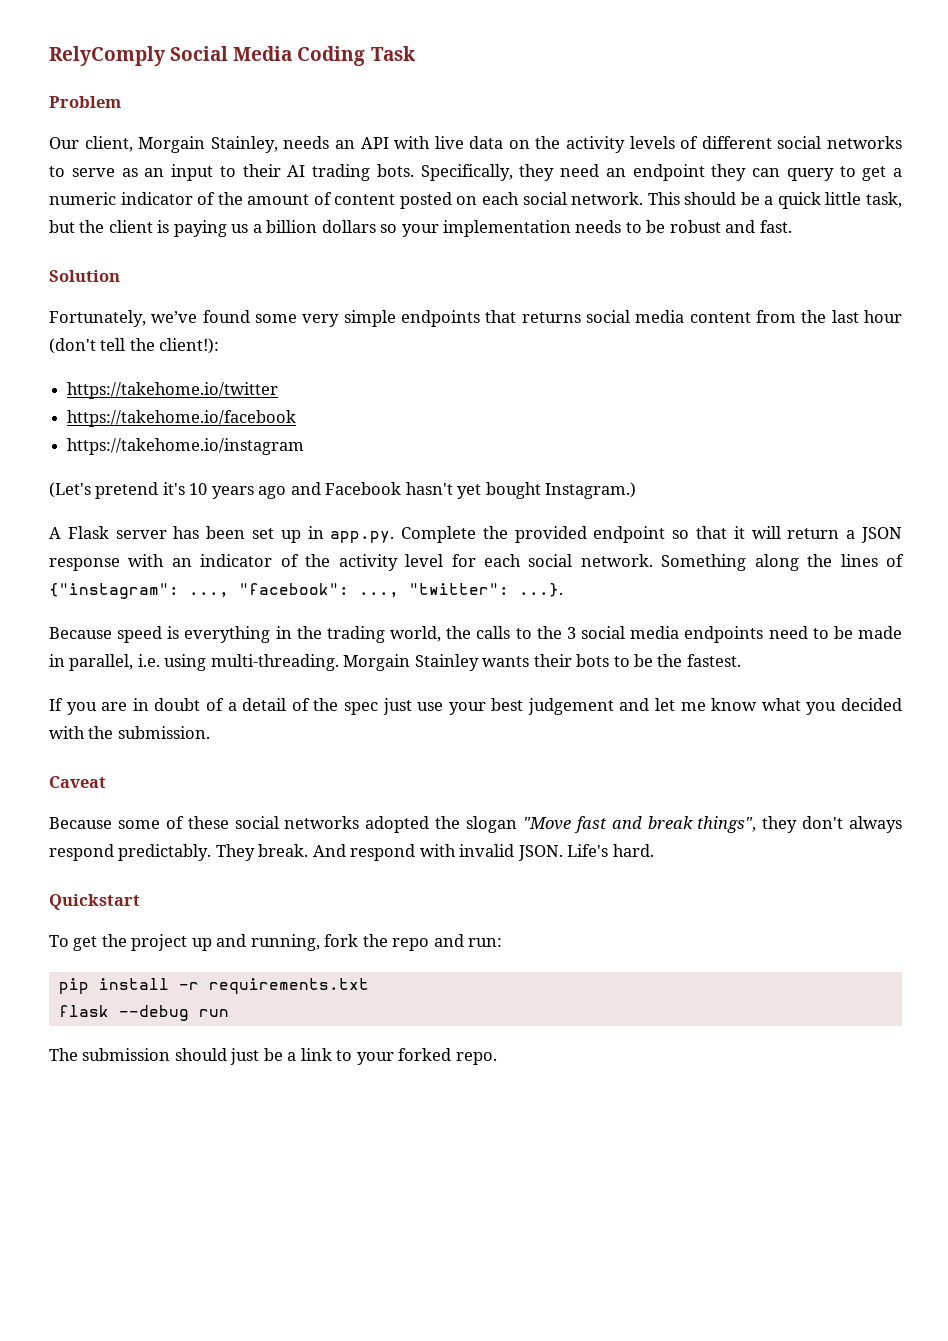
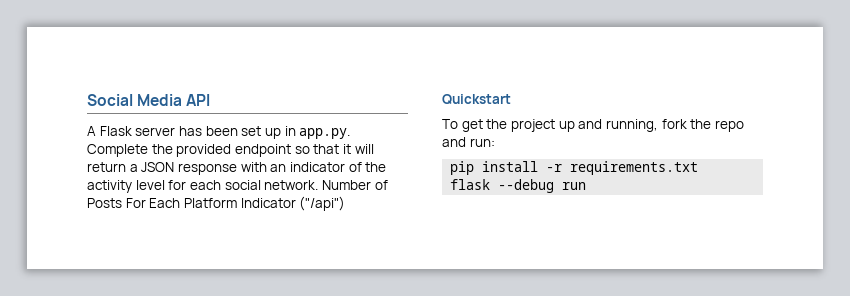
- RelyComply Social Media Coding Task
- Problem
- Our client, Morgain Stainley, needs an API with live data on the activity levels of different social networks to serve as an input to their AI trading bots. Specifically, they need an endpoint they can query to get a numeric indicator of the amount of content posted on each social network. This should be a quick little task, but the client is paying us a billion dollars so your implementation needs to be robust and fast.
- Solution
- Fortunately, we’ve found some very simple endpoints that returns social media content from the last hour (don't tell the client!):
- https://takehome.io/twitter
- https://takehome.io/facebook
- https://takehome.io/instagram
- (Let's pretend it's 10 years ago and Facebook hasn't yet bought Instagram.)
+ Social Media API
- Something along the lines of {"instagram": ..., "facebook": ..., "twitter": ...}.
- Because speed is everything in the trading world, the calls to the 3 social media endpoints need to be made in parallel, i.e. using multi-threading. Morgain Stainley wants their bots to be the fastest.
- If you are in doubt of a detail of the spec just use your best judgement and let me know what you decided with the submission.
- Caveat
- Because some of these social networks adopted the slogan "Move fast and break things", they don't always respond predictably. They break. And respond with invalid JSON. Life's hard.
+ Number of Posts For Each Platform Indicator ("/api")
- The submission should just be a link to your forked repo.

